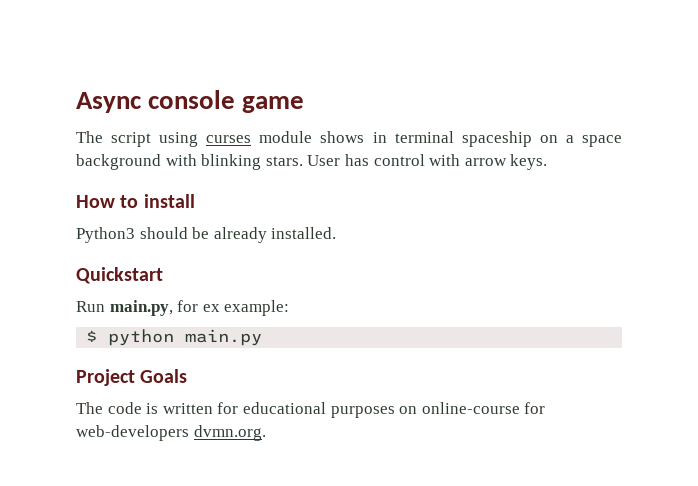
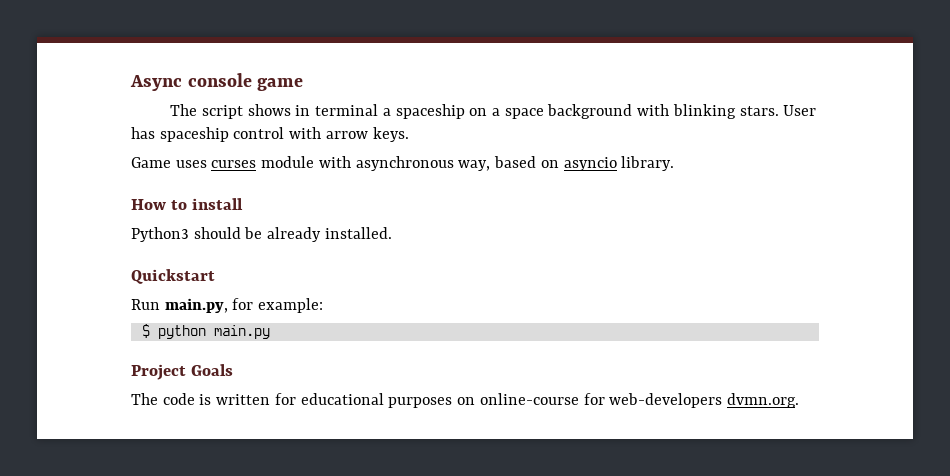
- The script using curses module shows in terminal spaceship on a space background with blinking stars.
+ The script shows in terminal a spaceship on a space background with blinking stars.
- User has control with arrow keys.
+ User has spaceship control with arrow keys.
+ Game uses curses module with asynchronous way, based on asyncio library.
- Run main.py, for ex example:
+ Run main.py, for example:

